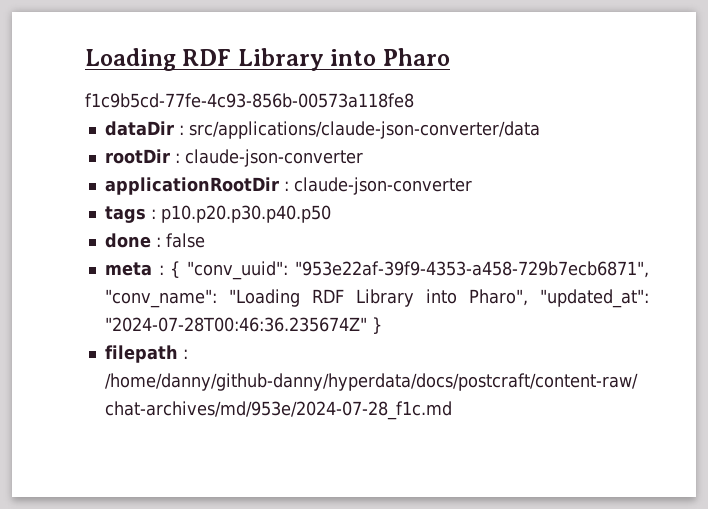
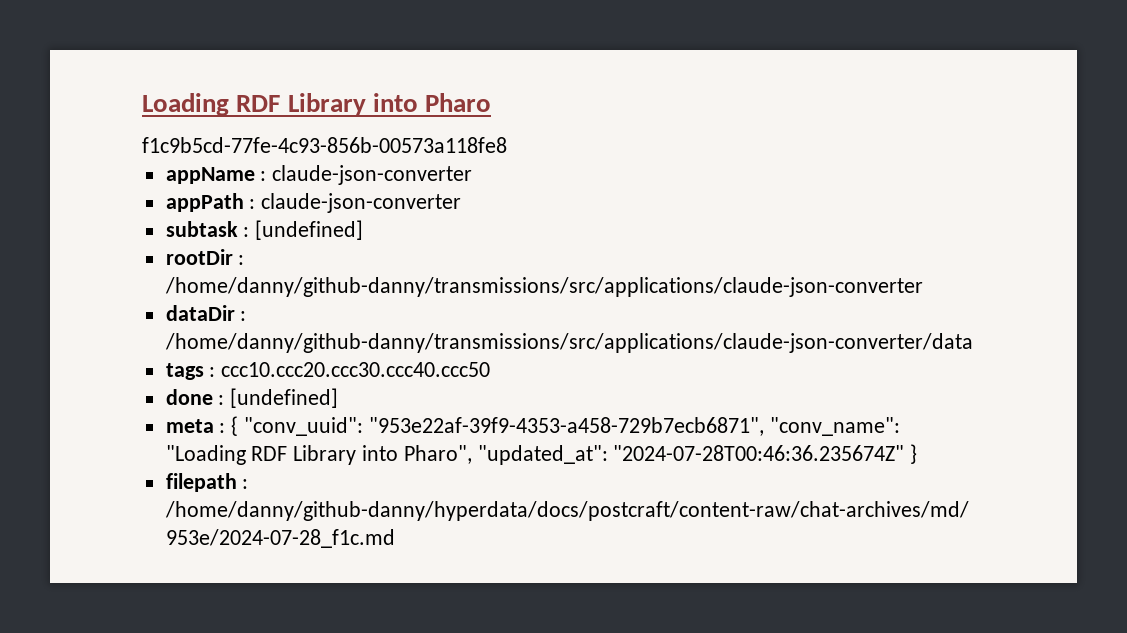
- dataDir : src/applications/claude-json-converter/data
- rootDir : claude-json-converter
- applicationRootDir : claude-json-converter
+ appName : claude-json-converter
+ appPath : claude-json-converter
+ subtask : [undefined]
+ rootDir : /home/danny/github-danny/transmissions/src/applications/claude-json-converter
+ dataDir : /home/danny/github-danny/transmissions/src/applications/claude-json-converter/data
- tags : p10.p20.p30.p40.p50
+ tags : ccc10.ccc20.ccc30.ccc40.ccc50
- done : false
+ done : [undefined]

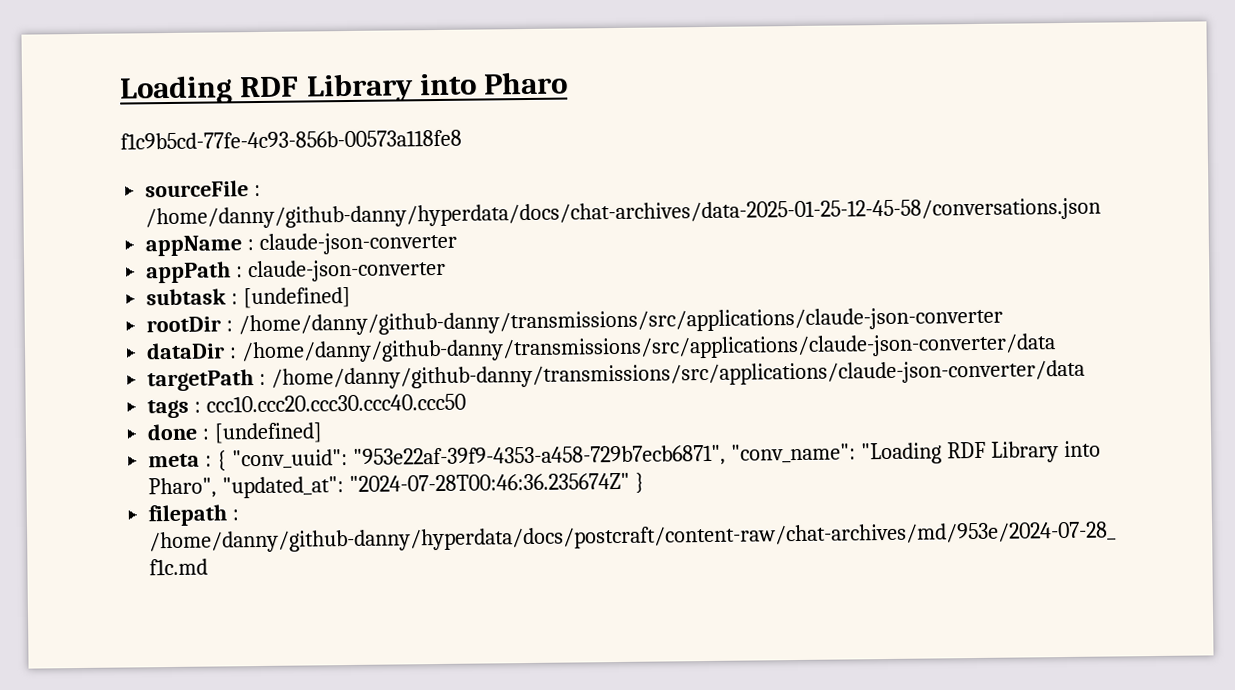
+ sourceFile : /home/danny/github-danny/hyperdata/docs/chat-archives/data-2025-01-25-12-45-58/conversations.json
+ targetPath : /home/danny/github-danny/transmissions/src/applications/claude-json-converter/data

